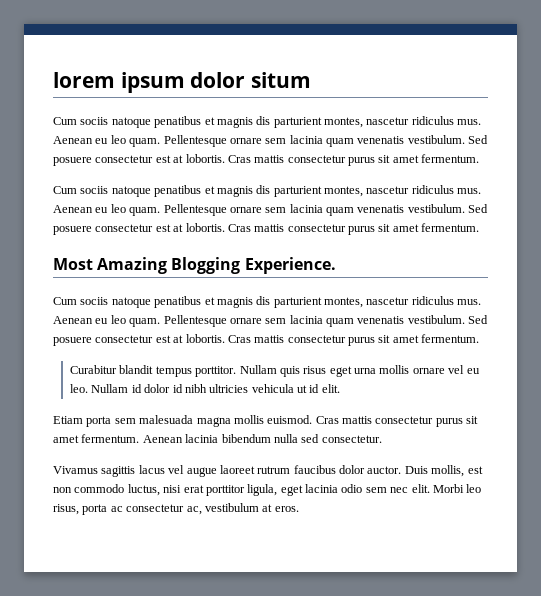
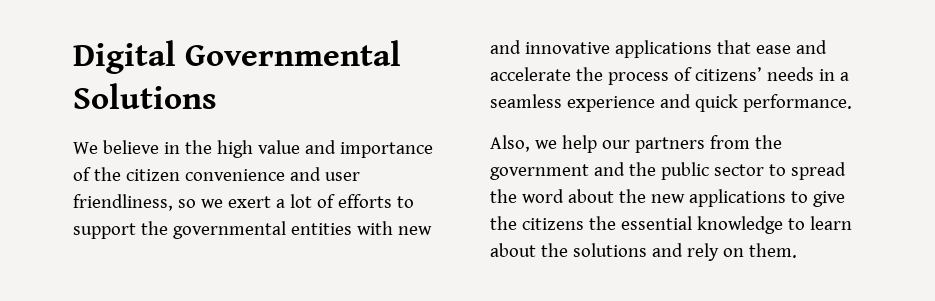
- lorem ipsum dolor situm
- Cum sociis natoque penatibus et magnis dis parturient montes, nascetur ridiculus mus. Aenean eu leo quam. Pellentesque ornare sem lacinia quam venenatis vestibulum. Sed posuere consectetur est at lobortis. Cras mattis consectetur purus sit amet fermentum.
- Cum sociis natoque penatibus et magnis dis parturient montes, nascetur ridiculus mus. Aenean eu leo quam. Pellentesque ornare sem lacinia quam venenatis vestibulum. Sed posuere consectetur est at lobortis. Cras mattis consectetur purus sit amet fermentum.
- Most Amazing Blogging Experience.
- Cum sociis natoque penatibus et magnis dis parturient montes, nascetur ridiculus mus. Aenean eu leo quam. Pellentesque ornare sem lacinia quam venenatis vestibulum. Sed posuere consectetur est at lobortis. Cras mattis consectetur purus sit amet fermentum.
- Curabitur blandit tempus porttitor. Nullam quis risus eget urna mollis ornare vel eu leo. Nullam id dolor id nibh ultricies vehicula ut id elit.
- Etiam porta sem malesuada magna mollis euismod. Cras mattis consectetur purus sit amet fermentum. Aenean lacinia bibendum nulla sed consectetur.
- Vivamus sagittis lacus vel augue laoreet rutrum faucibus dolor auctor. Duis mollis, est non commodo luctus, nisi erat porttitor ligula, eget lacinia odio sem nec elit. Morbi leo risus, porta ac consectetur ac, vestibulum at eros.
+ Digital Governmental Solutions
+ We believe in the high value and importance of the citizen convenience and user friendliness, so we exert a lot of efforts to support the governmental entities with new and innovative applications that ease and accelerate the process of citizens’ needs in a seamless experience and quick performance.
+ Also, we help our partners from the government and the public sector to spread the word about the new applications to give the citizens the essential knowledge to learn about the solutions and rely on them.

